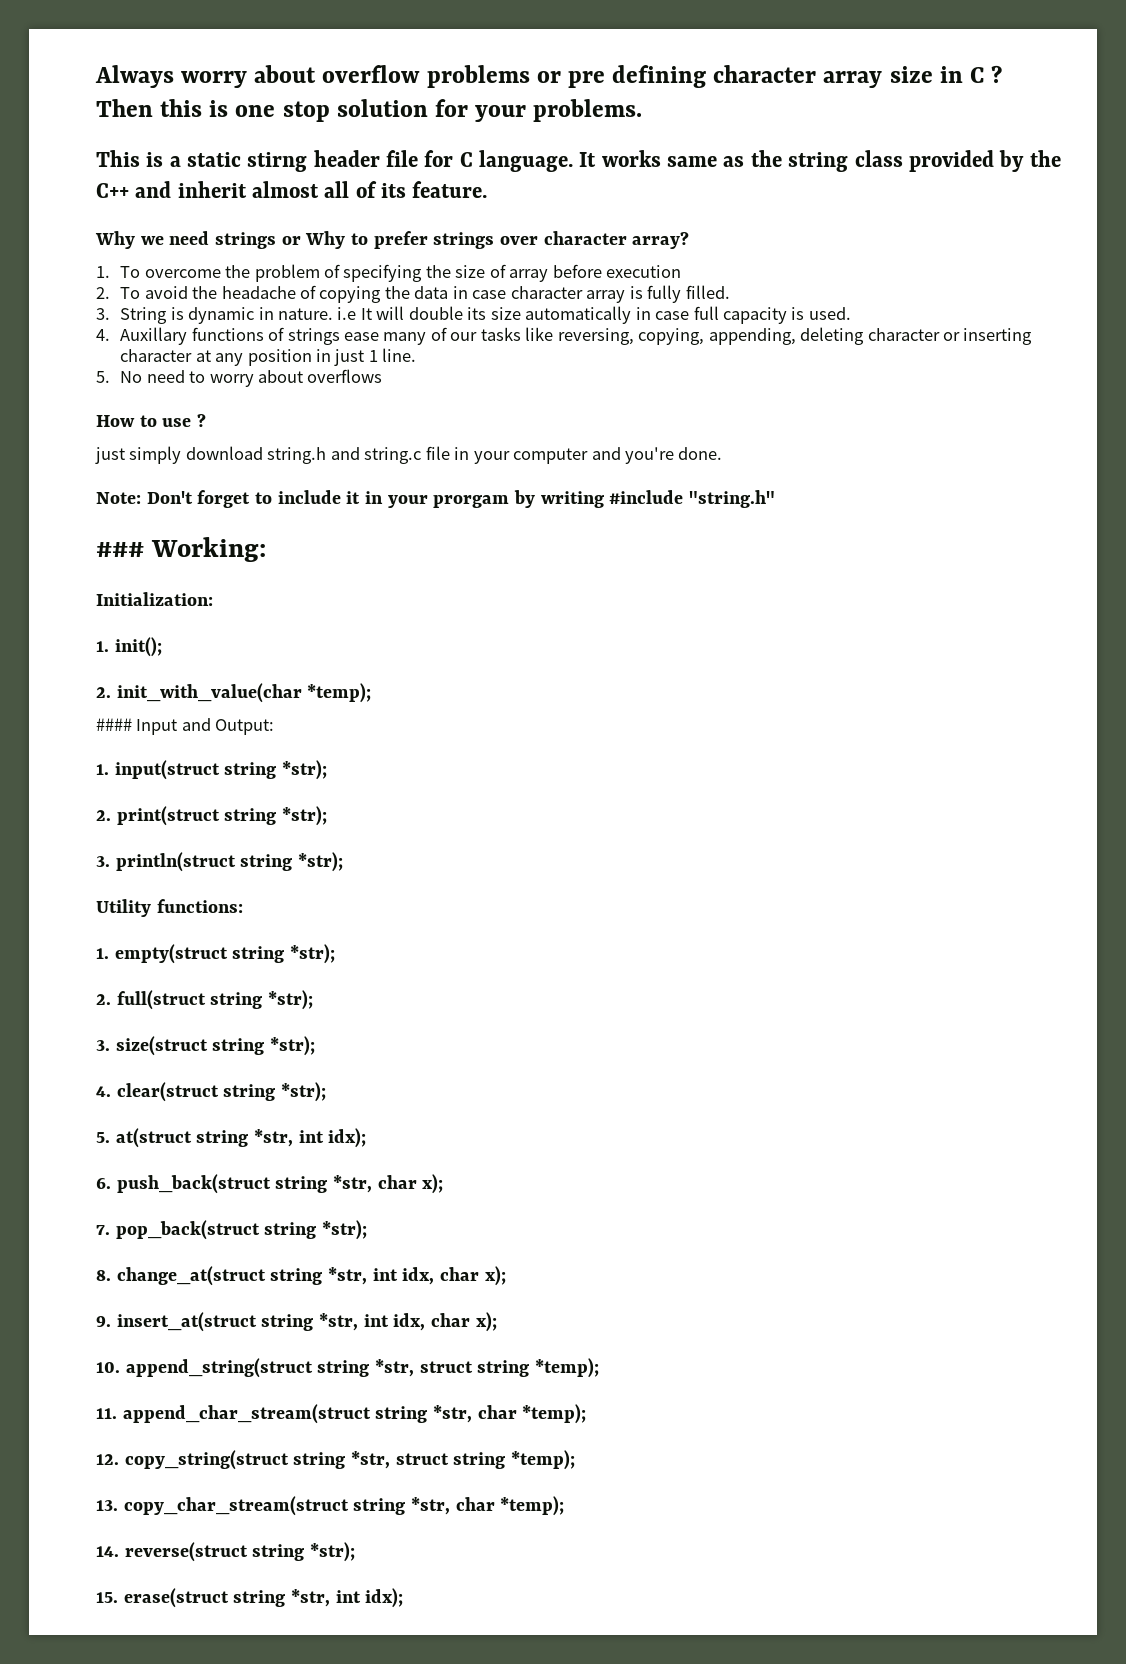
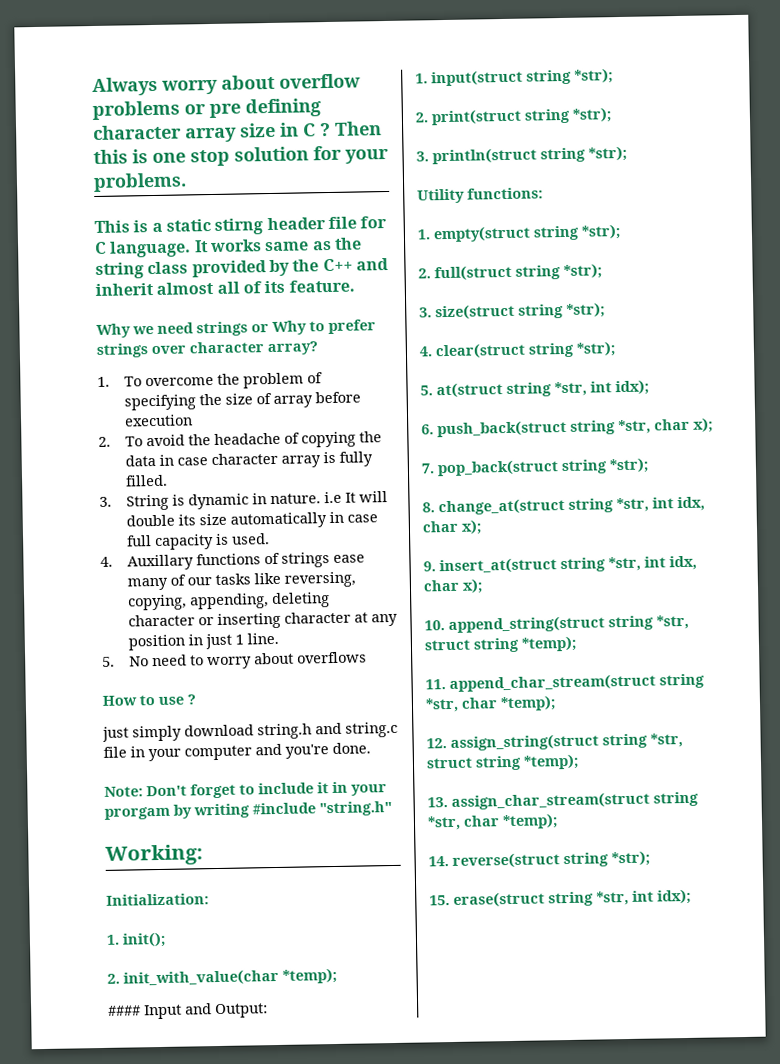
- ### Working:
+ Working:
- 12. copy_string(struct string *str, struct string *temp);
+ 12. assign_string(struct string *str, struct string *temp);
- 13. copy_char_stream(struct string *str, char *temp);
+ 13. assign_char_stream(struct string *str, char *temp);

